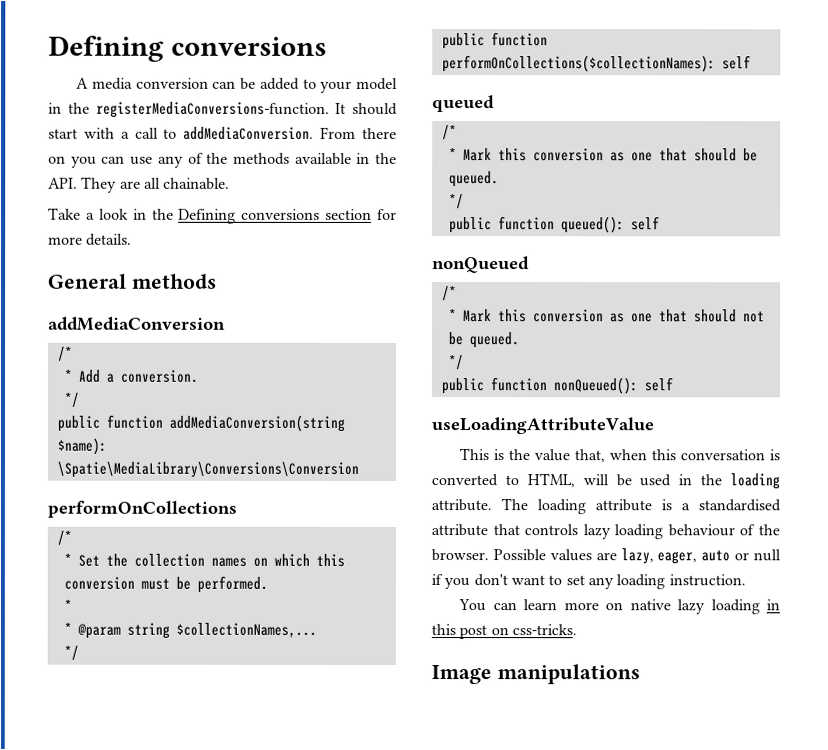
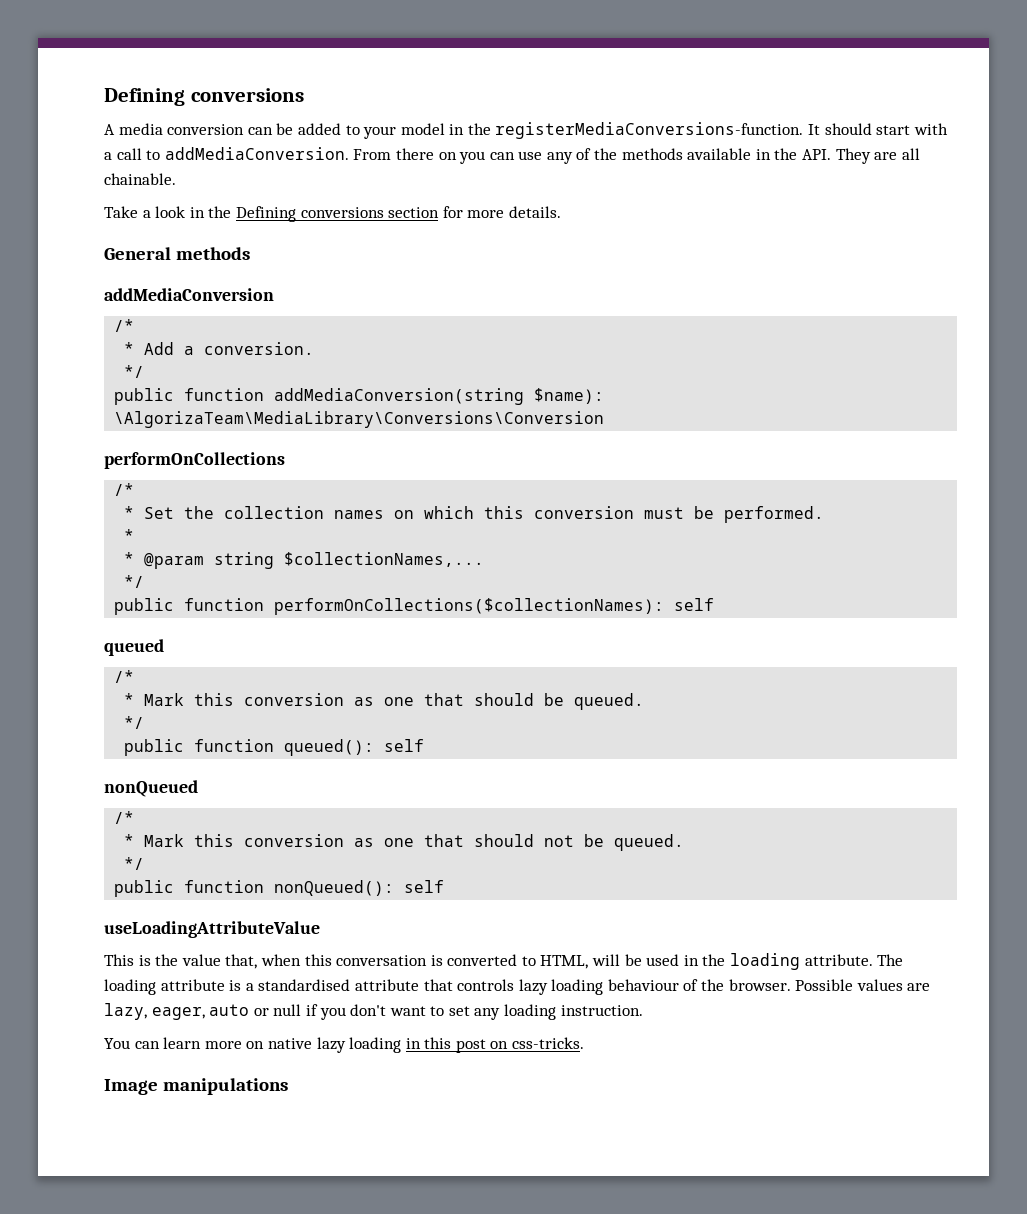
- public function addMediaConversion(string $name): \Spatie\MediaLibrary\Conversions\Conversion
+ public function addMediaConversion(string $name): \AlgorizaTeam\MediaLibrary\Conversions\Conversion

